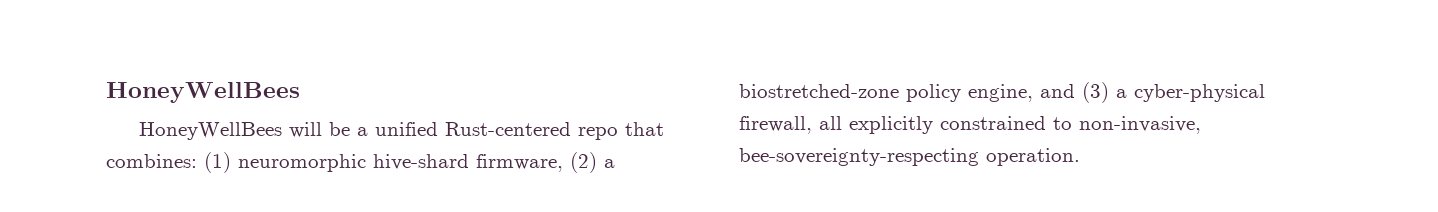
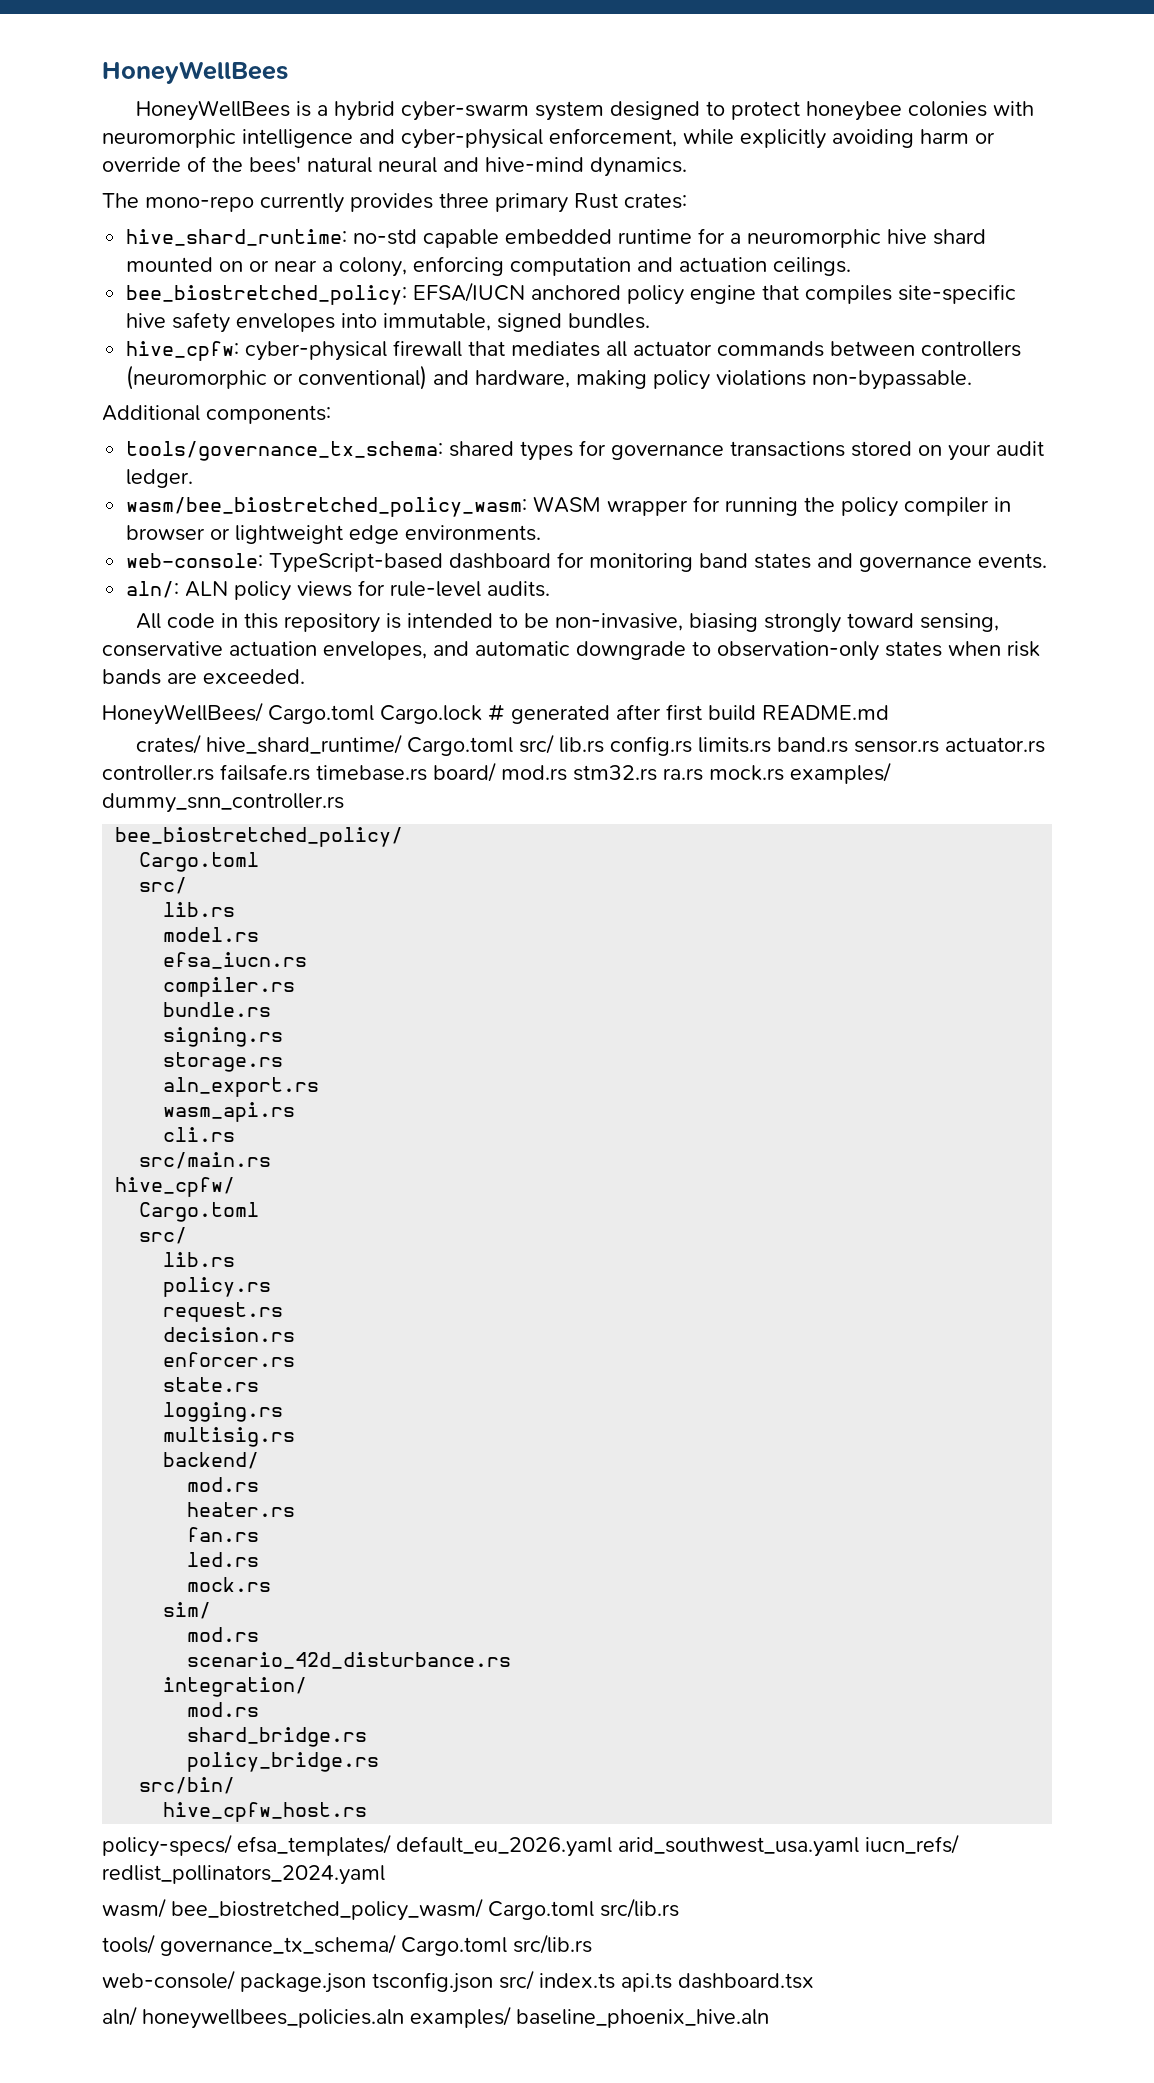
- HoneyWellBees will be a unified Rust-centered repo that combines: (1) neuromorphic hive‑shard firmware, (2) a biostretched‑zone policy engine, and (3) a cyber‑physical firewall, all explicitly constrained to non‑invasive, bee‑sovereignty‑respecting operation.
+ HoneyWellBees is a hybrid cyber-swarm system designed to protect honeybee colonies with neuromorphic intelligence and cyber-physical enforcement, while explicitly avoiding harm or override of the bees' natural neural and hive-mind dynamics.
+ The mono-repo currently provides three primary Rust crates:
+ hive_shard_runtime: no-std capable embedded runtime for a neuromorphic hive shard mounted on or near a colony, enforcing computation and actuation ceilings.
+ bee_biostretched_policy: EFSA/IUCN anchored policy engine that compiles site-specific hive safety envelopes into immutable, signed bundles.
+ hive_cpfw: cyber-physical firewall that mediates all actuator commands between controllers (neuromorphic or conventional) and hardware, making policy violations non-bypassable.
+ Additional components:
+ tools/governance_tx_schema: shared types for governance transactions stored on your audit ledger.
+ wasm/bee_biostretched_policy_wasm: WASM wrapper for running the policy compiler in browser or lightweight edge environments.
+ web-console: TypeScript-based dashboard for monitoring band states and governance events.
+ aln/: ALN policy views for rule-level audits.
+ All code in this repository is intended to be non-invasive, biasing strongly toward sensing, conservative actuation envelopes, and automatic downgrade to observation-only states when risk bands are exceeded.
+ HoneyWellBees/ Cargo.toml Cargo.lock # generated after first build README.md
+ crates/ hive_shard_runtime/ Cargo.toml src/ lib.rs config.rs limits.rs band.rs sensor.rs actuator.rs controller.rs failsafe.rs timebase.rs board/ mod.rs stm32.rs ra.rs mock.rs examples/ dummy_snn_controller.rs
+ bee_biostretched_policy/
+ Cargo.toml
+ src/
+ lib.rs
+ model.rs
+ efsa_iucn.rs
+ compiler.rs
+ bundle.rs
+ signing.rs
+ storage.rs
+ aln_export.rs
+ wasm_api.rs
+ cli.rs
+ src/main.rs
+ hive_cpfw/
+ Cargo.toml
+ src/
+ lib.rs
+ policy.rs
+ request.rs
+ decision.rs
+ enforcer.rs
+ state.rs
+ logging.rs
+ multisig.rs
+ backend/
+ mod.rs
+ heater.rs
+ fan.rs
+ led.rs
+ mock.rs
+ sim/
+ mod.rs
+ scenario_42d_disturbance.rs
+ integration/
+ mod.rs
+ shard_bridge.rs
+ policy_bridge.rs
+ src/bin/
+ hive_cpfw_host.rs
+ policy-specs/ efsa_templates/ default_eu_2026.yaml arid_southwest_usa.yaml iucn_refs/ redlist_pollinators_2024.yaml
+ wasm/ bee_biostretched_policy_wasm/ Cargo.toml src/lib.rs
+ tools/ governance_tx_schema/ Cargo.toml src/lib.rs
+ web-console/ package.json tsconfig.json src/ index.ts api.ts dashboard.tsx
+ aln/ honeywellbees_policies.aln examples/ baseline_phoenix_hive.aln

